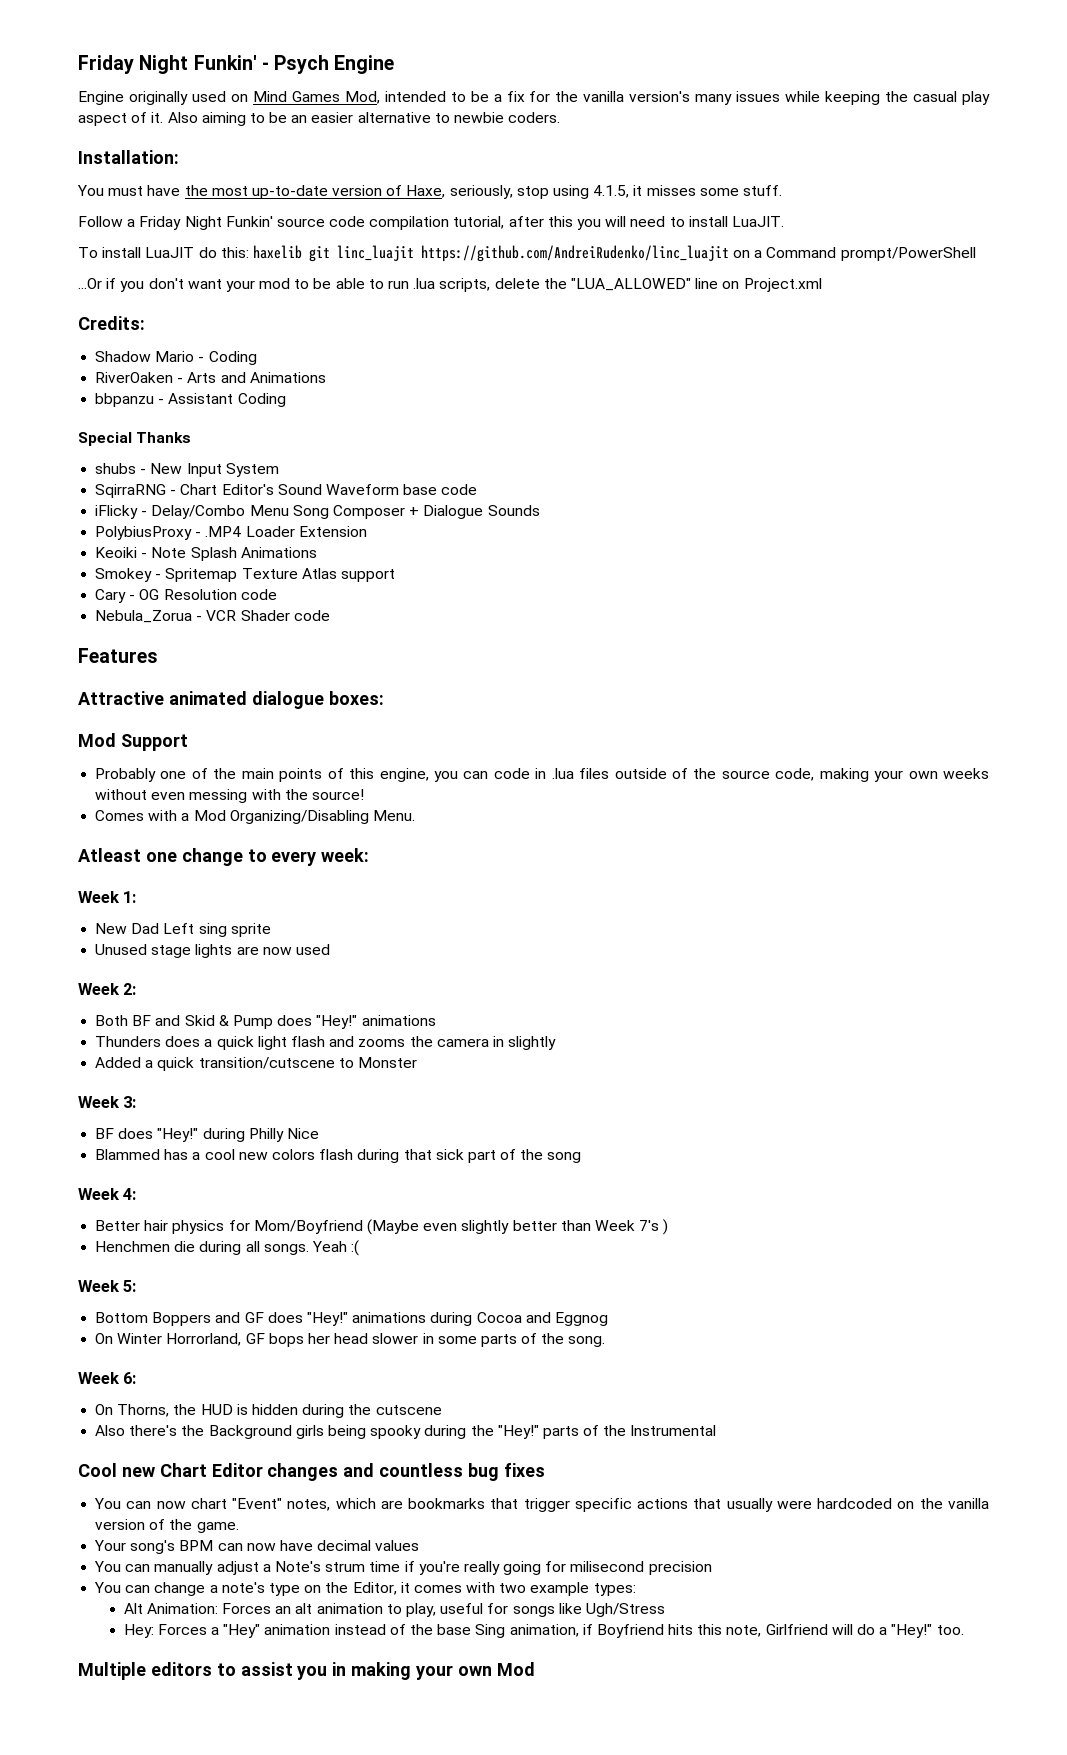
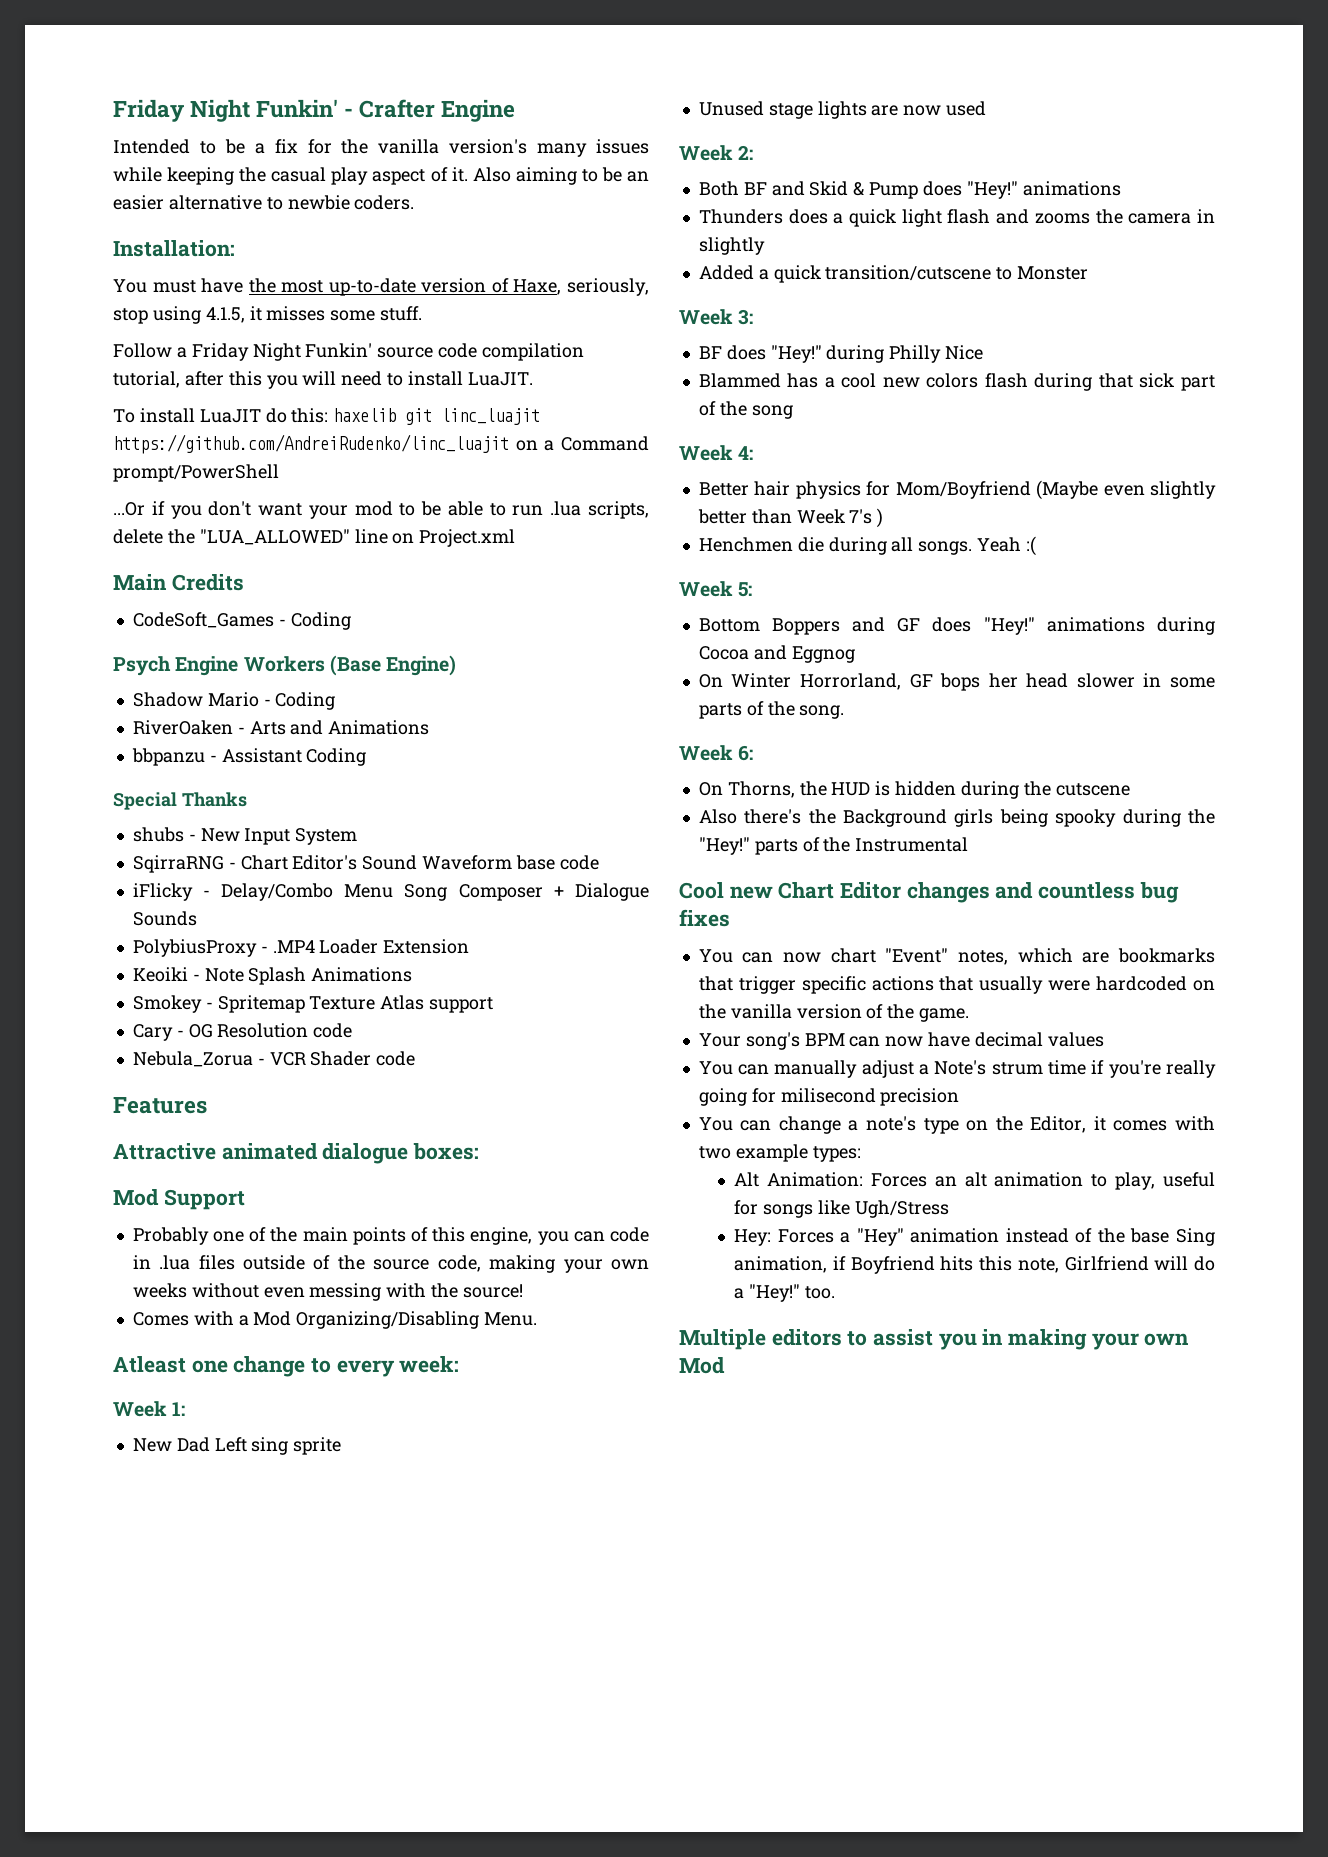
- Friday Night Funkin' - Psych Engine
+ Friday Night Funkin' - Crafter Engine
- Engine originally used on Mind Games Mod, intended to be a fix for the vanilla version's many issues while keeping the casual play aspect of it.
+ Intended to be a fix for the vanilla version's many issues while keeping the casual play aspect of it.
- Credits:
+ Main Credits
+ CodeSoft_Games - Coding
+ Psych Engine Workers (Base Engine)

